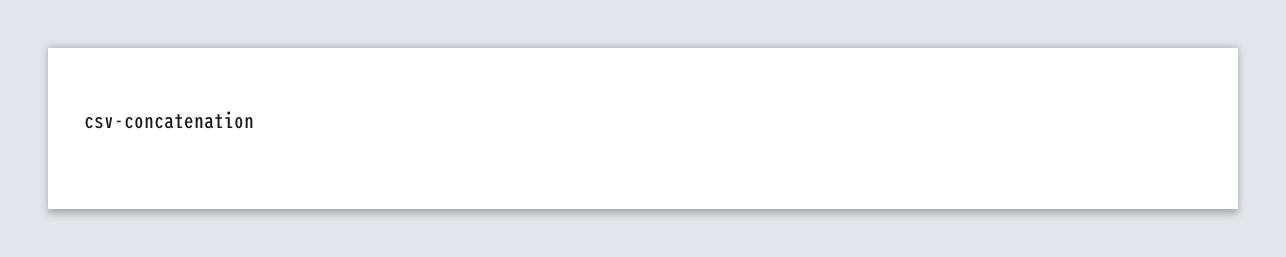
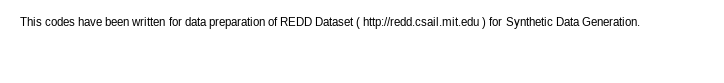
- csv-concatenation
+ This codes have been written for data preparation of REDD Dataset ( http://redd.csail.mit.edu ) for Synthetic Data Generation.

